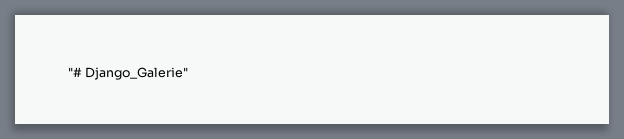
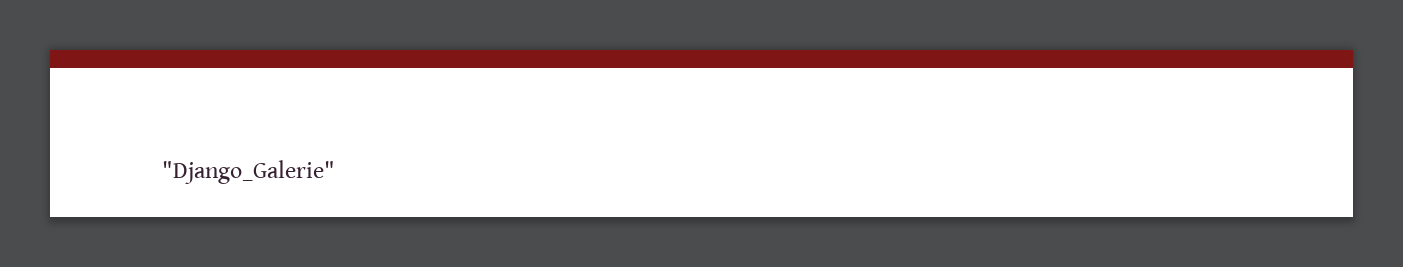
- "# Django_Galerie"
+ "Django_Galerie"

